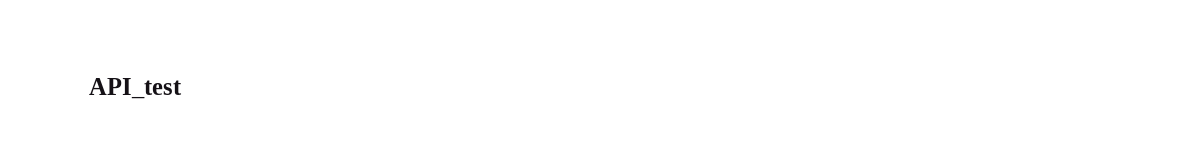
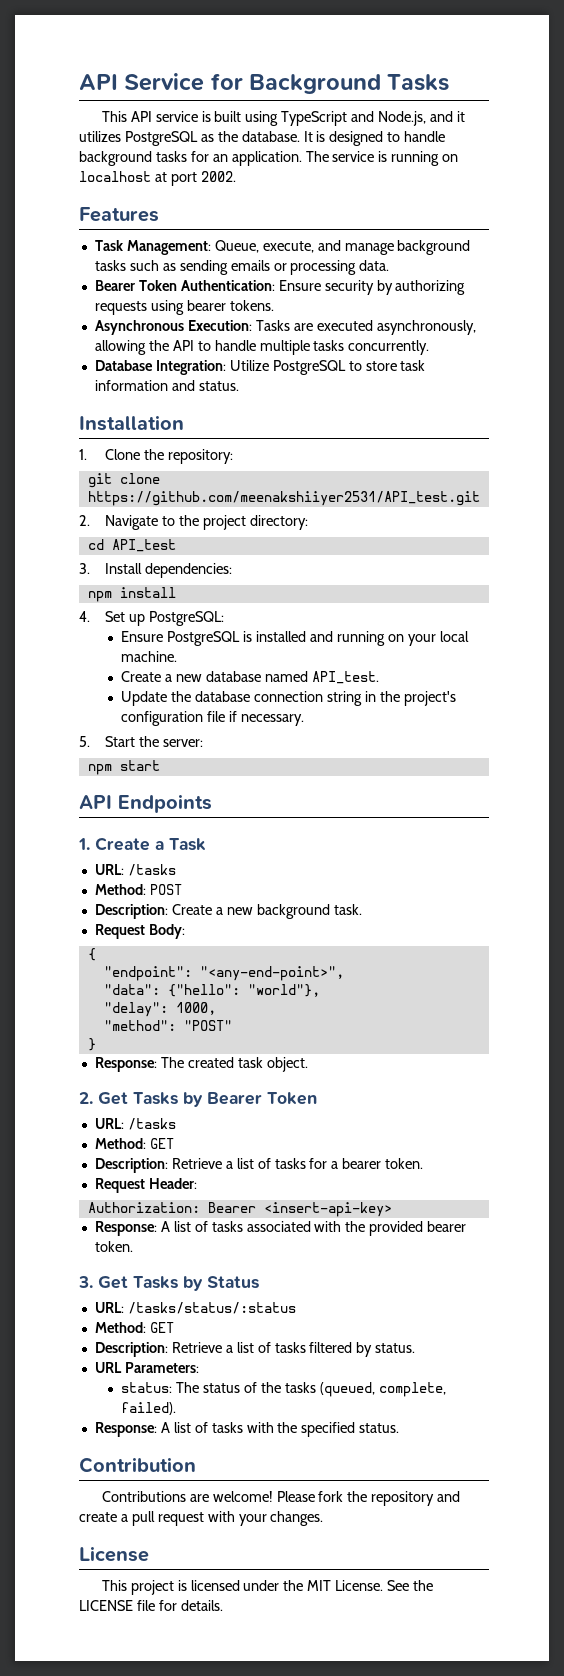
- API_test
+ API Service for Background Tasks
+ This API service is built using TypeScript and Node.js, and it utilizes PostgreSQL as the database. It is designed to handle background tasks for an application. The service is running on localhost at port 2002.
+ Features
+ Task Management: Queue, execute, and manage background tasks such as sending emails or processing data.
+ Bearer Token Authentication: Ensure security by authorizing requests using bearer tokens.
+ Asynchronous Execution: Tasks are executed asynchronously, allowing the API to handle multiple tasks concurrently.
+ Database Integration: Utilize PostgreSQL to store task information and status.
+ Installation
+ 1. Clone the repository:
+ git clone https://github.com/meenakshiiyer2531/API_test.git
+ 2. Navigate to the project directory:
+ cd API_test
+ 3. Install dependencies:
+ npm install
+ 4. Set up PostgreSQL:
+ Ensure PostgreSQL is installed and running on your local machine.
+ Create a new database named API_test.
+ Update the database connection string in the project's configuration file if necessary.
+ 5. Start the server:
+ npm start
+ API Endpoints
+ 1. Create a Task
+ URL: /tasks
+ Method: POST
+ Description: Create a new background task.
+ Request Body:
+ {
+ "endpoint": "<any-end-point>",
+ "data": {"hello": "world"},
+ "delay": 1000,
+ "method": "POST"
+ }
+ Response: The created task object.
+ 2. Get Tasks by Bearer Token
+ URL: /tasks
+ Method: GET
+ Description: Retrieve a list of tasks for a bearer token.
+ Request Header:
+ Authorization: Bearer <insert-api-key>
+ Response: A list of tasks associated with the provided bearer token.
+ 3. Get Tasks by Status
+ URL: /tasks/status/:status
+ Method: GET
+ Description: Retrieve a list of tasks filtered by status.
+ URL Parameters:
+ status: The status of the tasks (queued, complete, failed).
+ Response: A list of tasks with the specified status.
+ Contribution
+ Contributions are welcome! Please fork the repository and create a pull request with your changes.
+ License
+ This project is licensed under the MIT License. See the LICENSE file for details.

